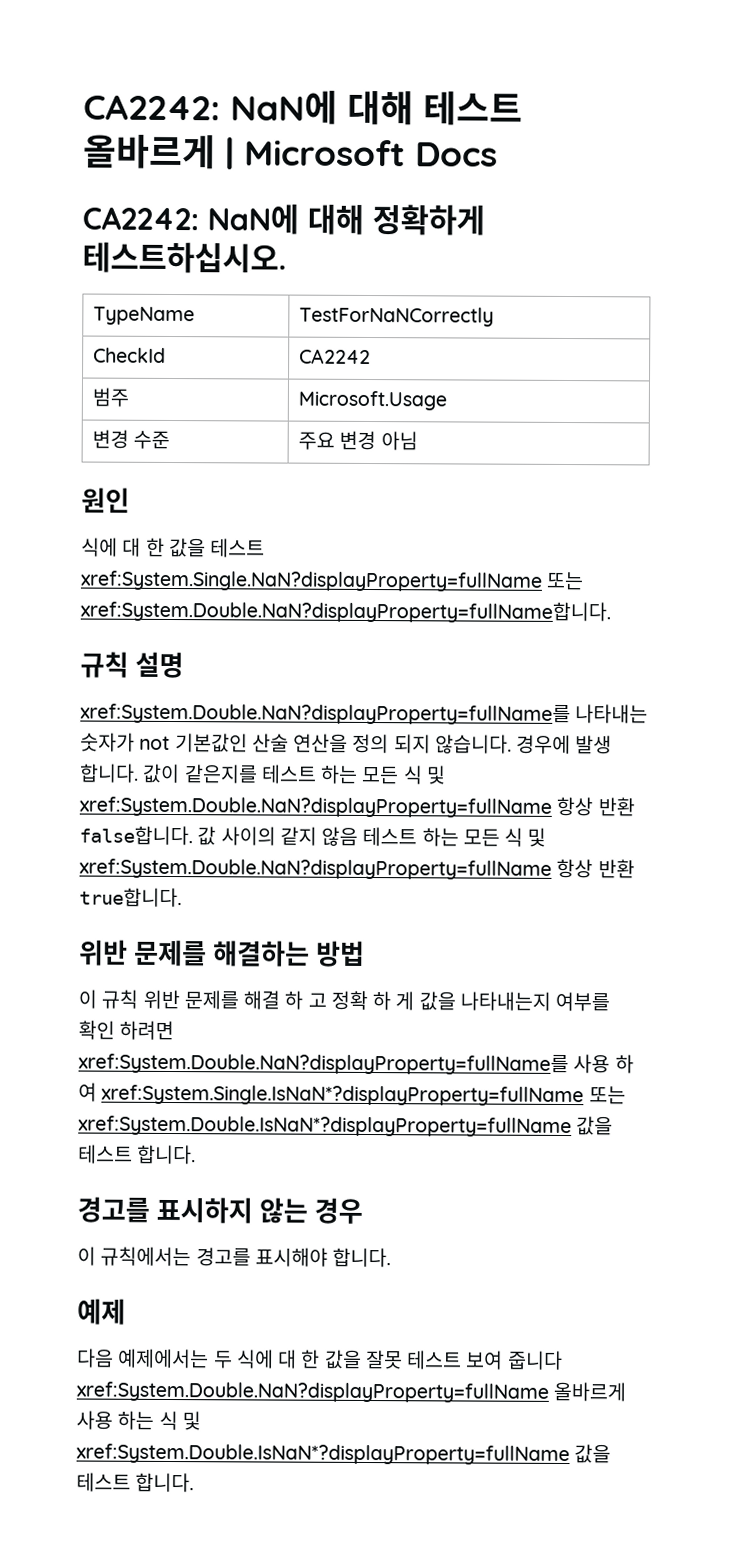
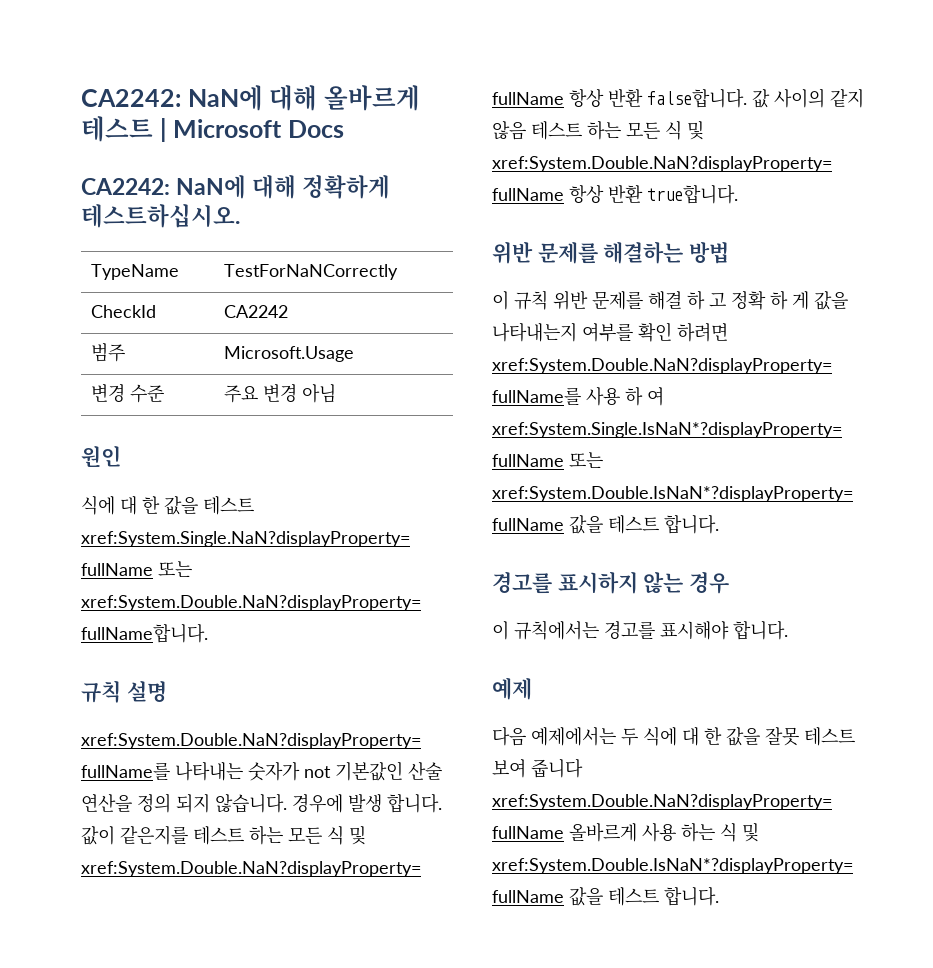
- CA2242: NaN에 대해 테스트 올바르게 | Microsoft Docs
+ CA2242: NaN에 대해 올바르게 테스트 | Microsoft Docs

